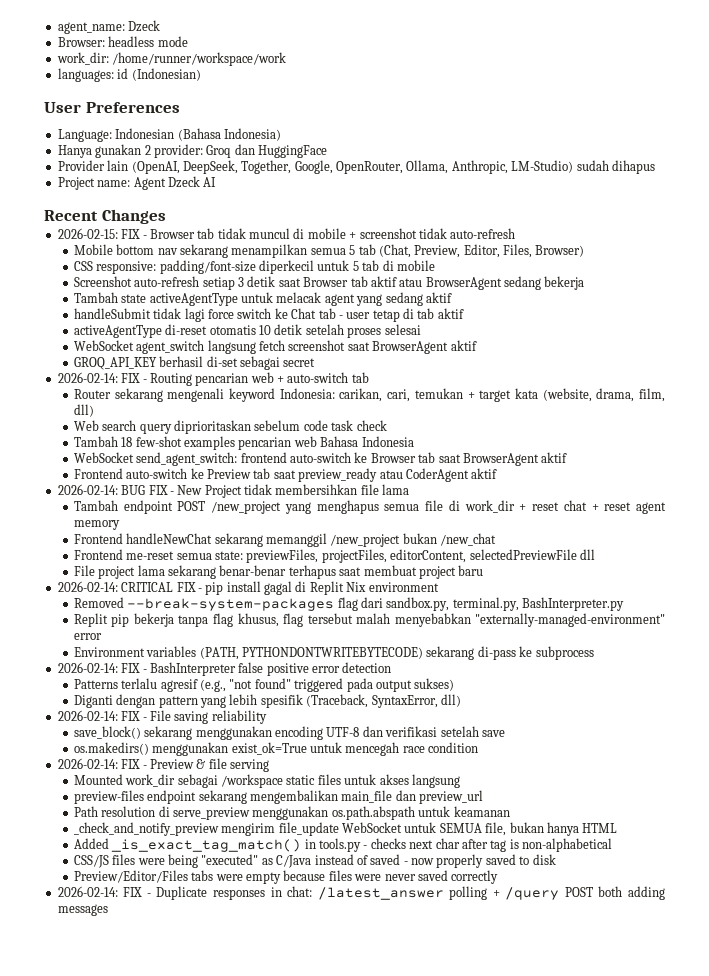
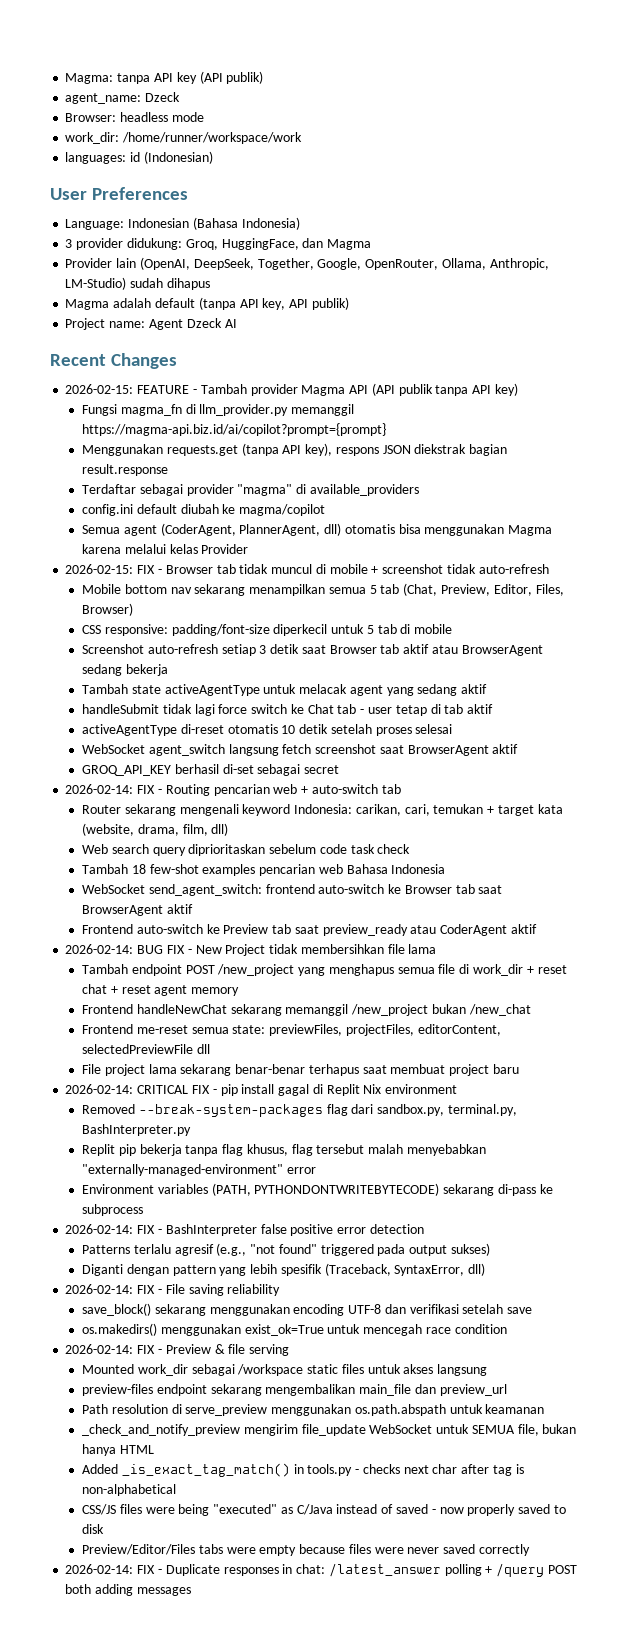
+ Magma: tanpa API key (API publik)
- Hanya gunakan 2 provider: Groq dan HuggingFace
+ 3 provider didukung: Groq, HuggingFace, dan Magma
+ Magma adalah default (tanpa API key, API publik)
+ 2026-02-15: FEATURE - Tambah provider Magma API (API publik tanpa API key)
+ Fungsi magma_fn di llm_provider.py memanggil https://magma-api.biz.id/ai/copilot?prompt={prompt}
+ Menggunakan requests.get (tanpa API key), respons JSON diekstrak bagian result.response
+ Terdaftar sebagai provider "magma" di available_providers
+ config.ini default diubah ke magma/copilot
+ Semua agent (CoderAgent, PlannerAgent, dll) otomatis bisa menggunakan Magma karena melalui kelas Provider

